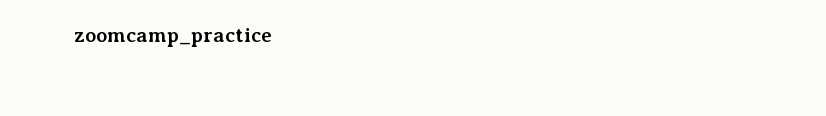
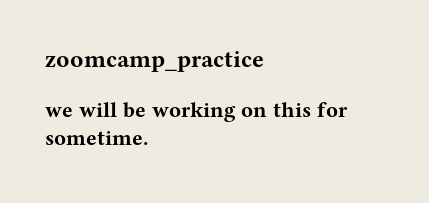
+ we will be working on this for sometime.

